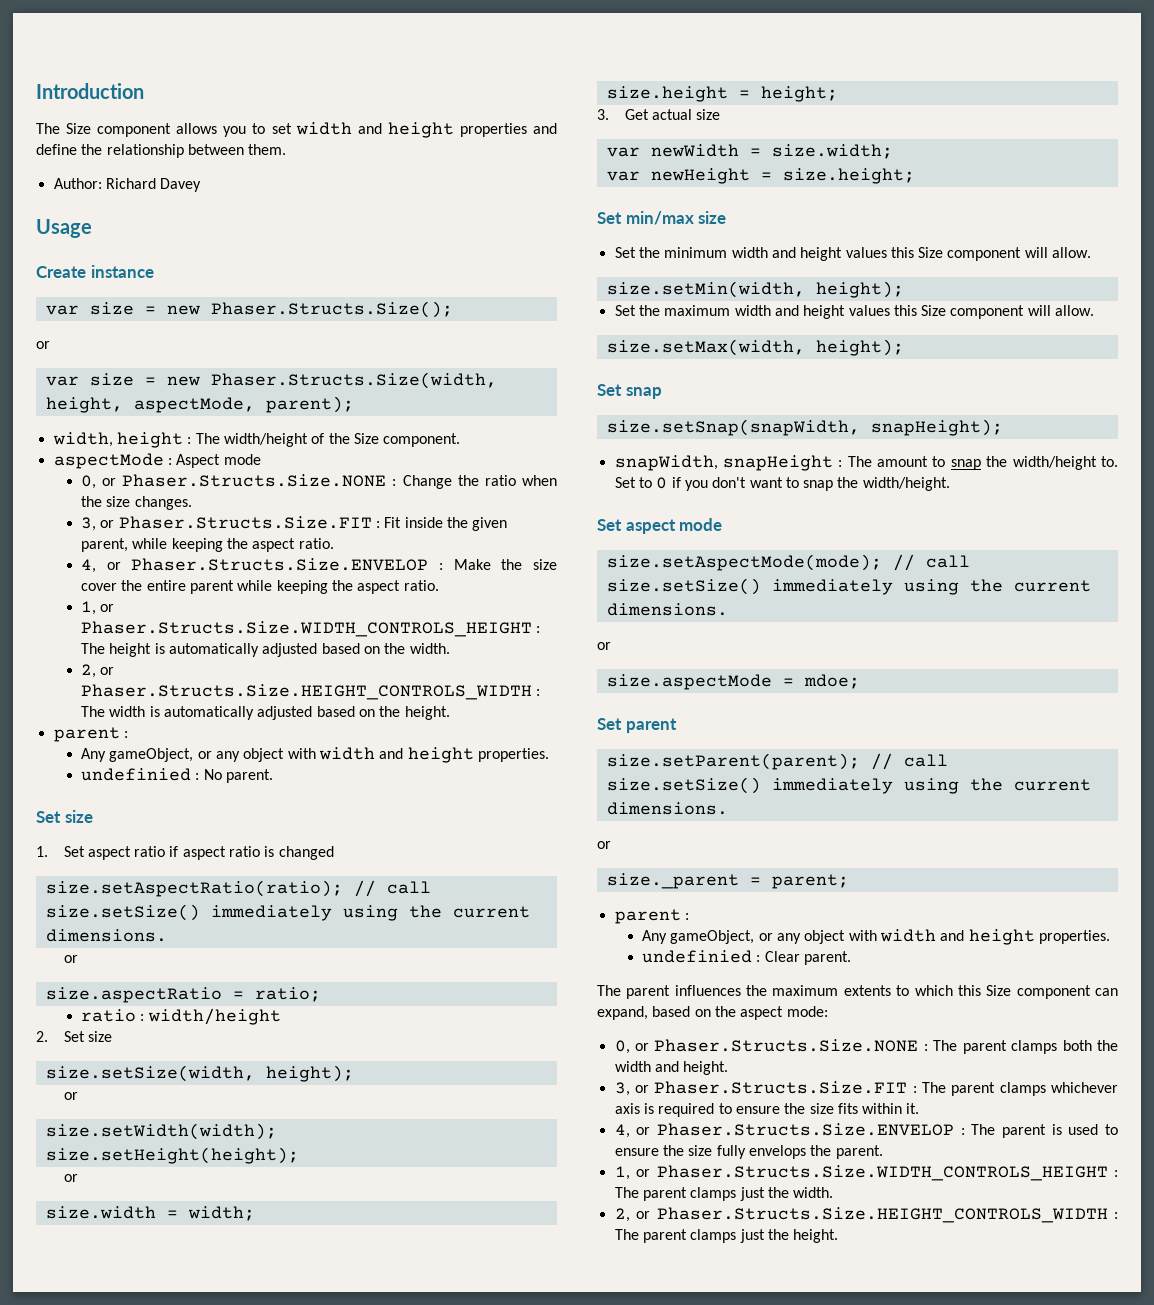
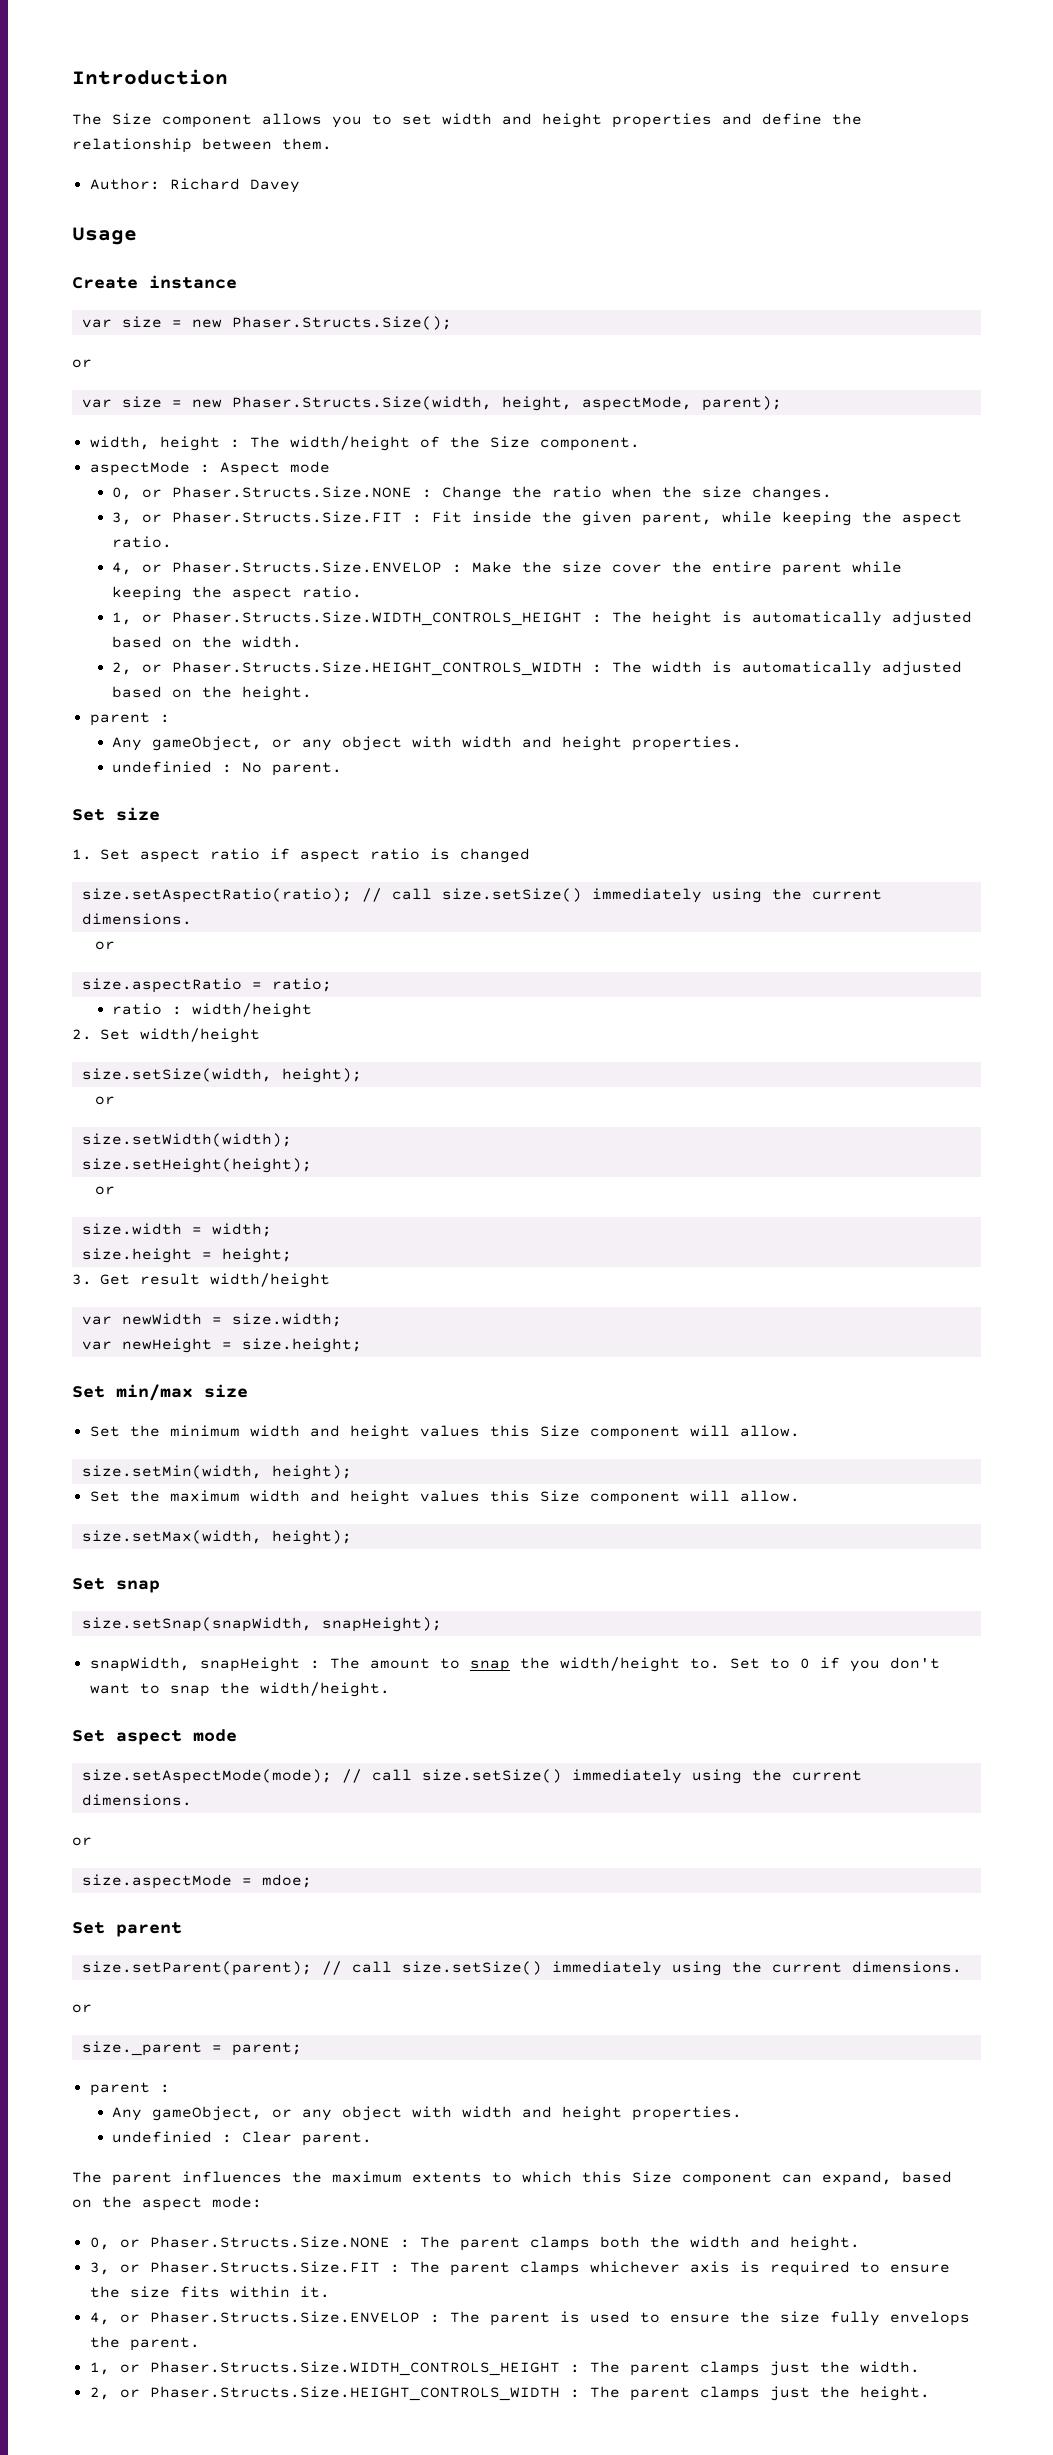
- 2. Set size
+ 2. Set width/height
- 3. Get actual size
+ 3. Get result width/height

